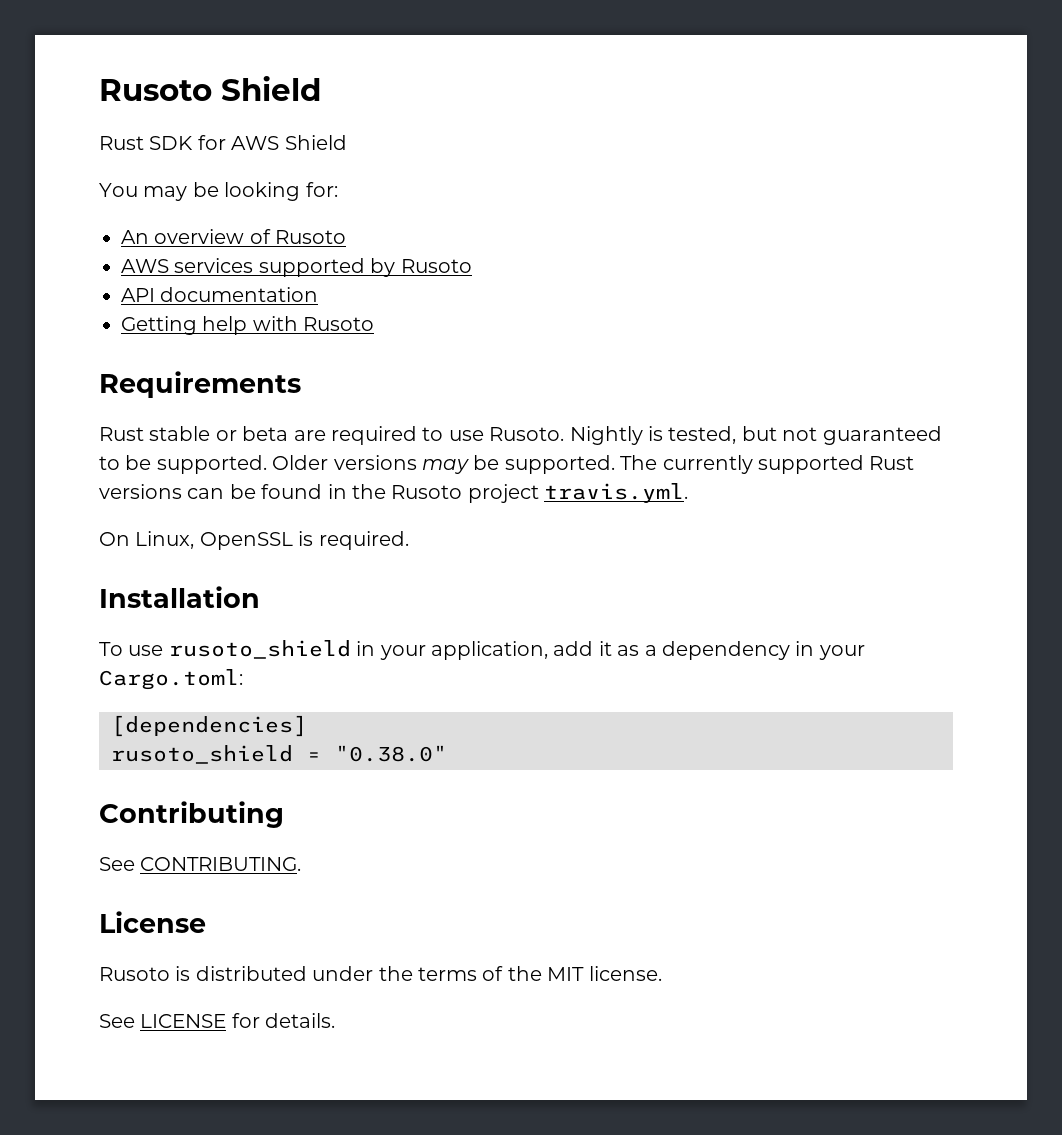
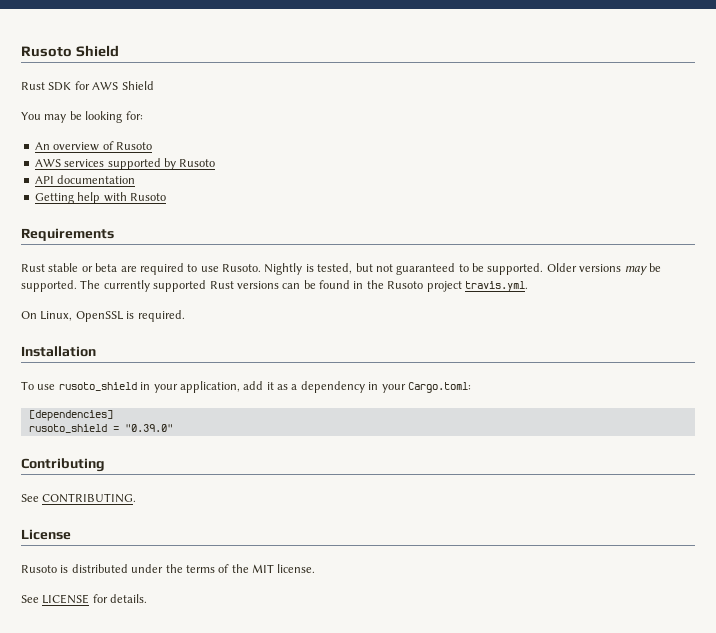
- rusoto_shield = "0.38.0"
+ rusoto_shield = "0.39.0"

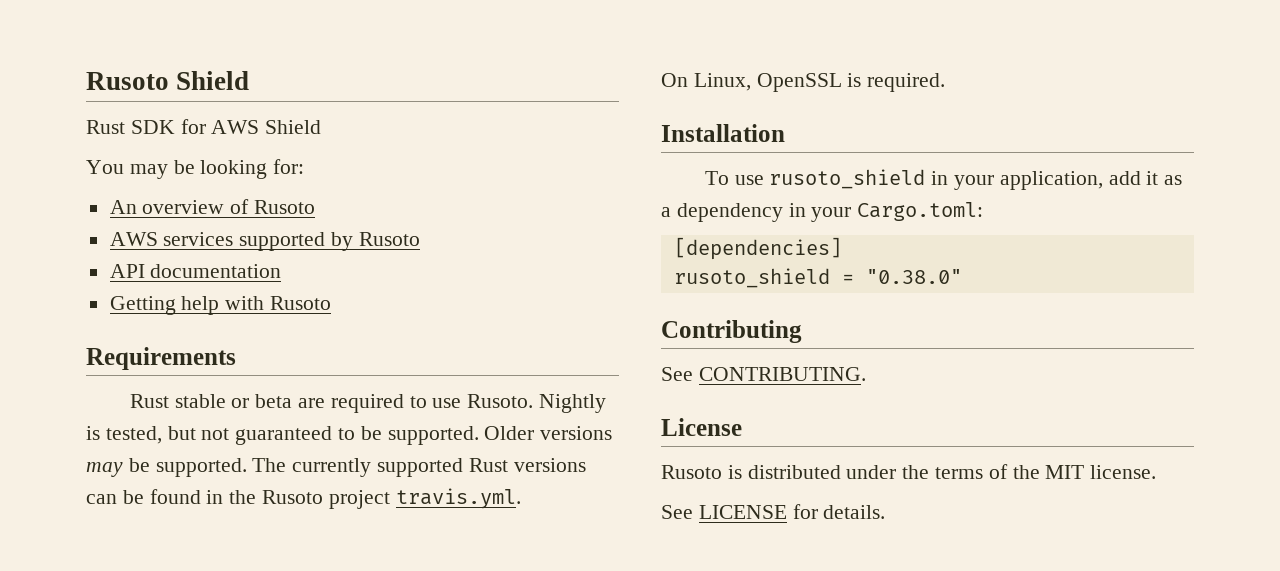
- rusoto_shield = "0.39.0"
+ rusoto_shield = "0.38.0"

